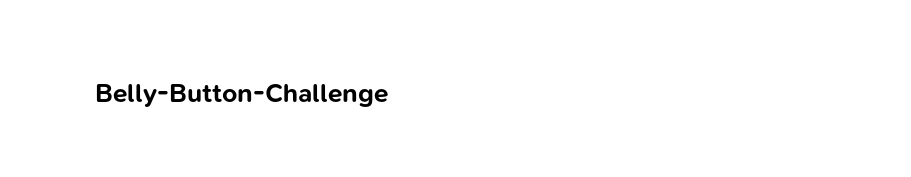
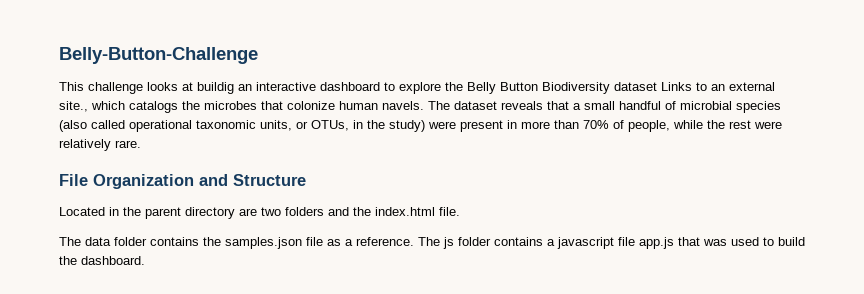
+ This challenge looks at buildig an interactive dashboard to explore the Belly Button Biodiversity dataset Links to an external site., which catalogs the microbes that colonize human navels. The dataset reveals that a small handful of microbial species (also called operational taxonomic units, or OTUs, in the study) were present in more than 70% of people, while the rest were relatively rare.
+ File Organization and Structure
+ Located in the parent directory are two folders and the index.html file.
+ The data folder contains the samples.json file as a reference. The js folder contains a javascript file app.js that was used to build the dashboard.

